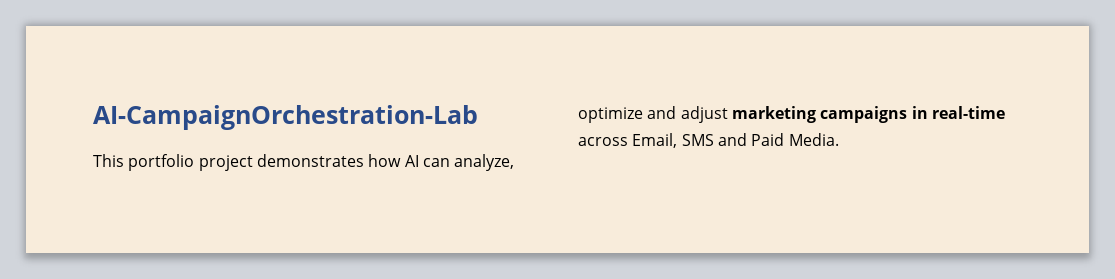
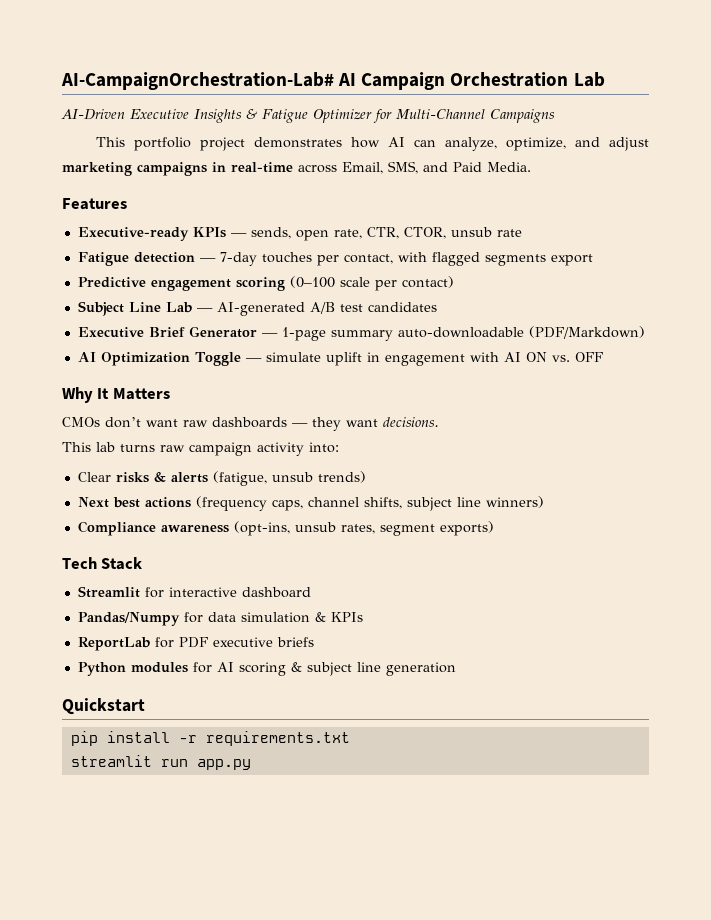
- AI-CampaignOrchestration-Lab
+ AI-CampaignOrchestration-Lab# AI Campaign Orchestration Lab
+ AI-Driven Executive Insights & Fatigue Optimizer for Multi-Channel Campaigns
- This portfolio project demonstrates how AI can analyze, optimize and adjust marketing campaigns in real-time across Email, SMS and Paid Media.
+ This portfolio project demonstrates how AI can analyze, optimize, and adjust marketing campaigns in real-time across Email, SMS, and Paid Media.
+ Features
+ Executive-ready KPIs — sends, open rate, CTR, CTOR, unsub rate
+ Fatigue detection — 7-day touches per contact, with flagged segments export
+ Predictive engagement scoring (0–100 scale per contact)
+ Subject Line Lab — AI-generated A/B test candidates
+ Executive Brief Generator — 1-page summary auto-downloadable (PDF/Markdown)
+ AI Optimization Toggle — simulate uplift in engagement with AI ON vs. OFF
+ Why It Matters
+ CMOs don’t want raw dashboards — they want decisions.
+ This lab turns raw campaign activity into:
+ Clear risks & alerts (fatigue, unsub trends)
+ Next best actions (frequency caps, channel shifts, subject line winners)
+ Compliance awareness (opt-ins, unsub rates, segment exports)
+ Tech Stack
+ Streamlit for interactive dashboard
+ Pandas/Numpy for data simulation & KPIs
+ ReportLab for PDF executive briefs
+ Python modules for AI scoring & subject line generation
+ Quickstart
+ pip install -r requirements.txt
+ streamlit run app.py

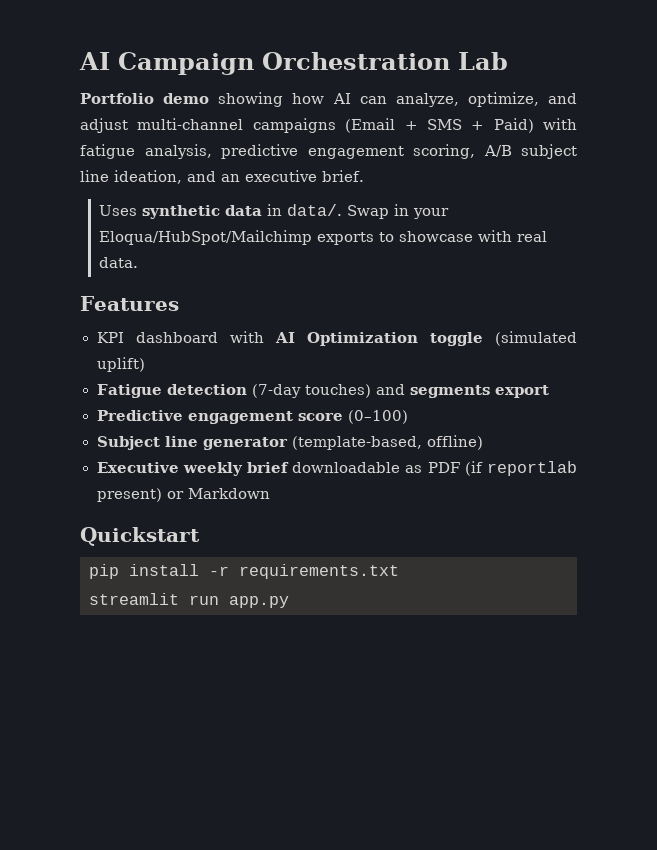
- AI-CampaignOrchestration-Lab# AI Campaign Orchestration Lab
+ AI Campaign Orchestration Lab
- AI-Driven Executive Insights & Fatigue Optimizer for Multi-Channel Campaigns
- This portfolio project demonstrates how AI can analyze, optimize, and adjust marketing campaigns in real-time across Email, SMS, and Paid Media.
+ Portfolio demo showing how AI can analyze, optimize, and adjust multi-channel campaigns (Email + SMS + Paid) with fatigue analysis, predictive engagement scoring, A/B subject line ideation, and an executive brief.
+ Uses synthetic data in data/. Swap in your Eloqua/HubSpot/Mailchimp exports to showcase with real data.
  Features
- Executive-ready KPIs — sends, open rate, CTR, CTOR, unsub rate
- Fatigue detection — 7-day touches per contact, with flagged segments export
- Predictive engagement scoring (0–100 scale per contact)
- Subject Line Lab — AI-generated A/B test candidates
- Executive Brief Generator — 1-page summary auto-downloadable (PDF/Markdown)
- AI Optimization Toggle — simulate uplift in engagement with AI ON vs. OFF
- Why It Matters
- CMOs don’t want raw dashboards — they want decisions.
- This lab turns raw campaign activity into:
- Clear risks & alerts (fatigue, unsub trends)
- Next best actions (frequency caps, channel shifts, subject line winners)
- Compliance awareness (opt-ins, unsub rates, segment exports)
- Tech Stack
- Streamlit for interactive dashboard
- Pandas/Numpy for data simulation & KPIs
- ReportLab for PDF executive briefs
- Python modules for AI scoring & subject line generation
+ KPI dashboard with AI Optimization toggle (simulated uplift)
+ Fatigue detection (7-day touches) and segments export
+ Predictive engagement score (0–100)
+ Subject line generator (template-based, offline)
+ Executive weekly brief downloadable as PDF (if reportlab present) or Markdown

